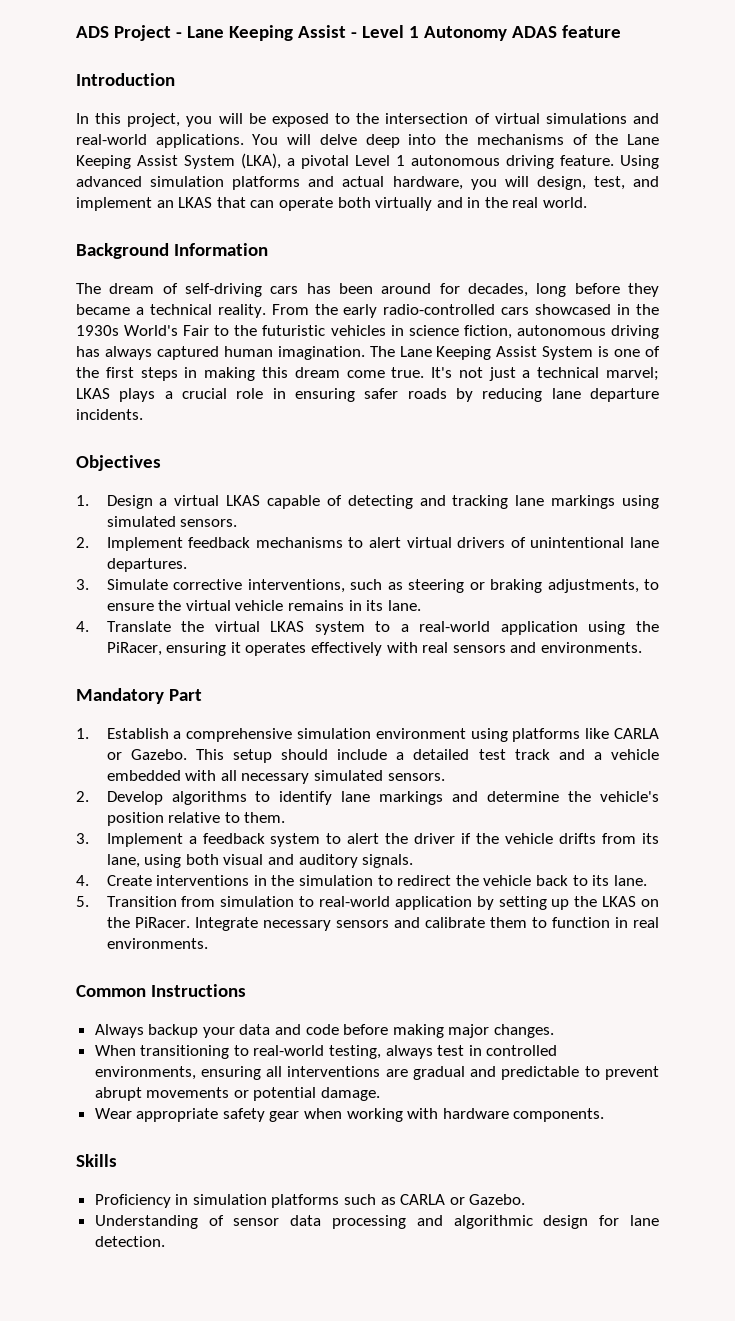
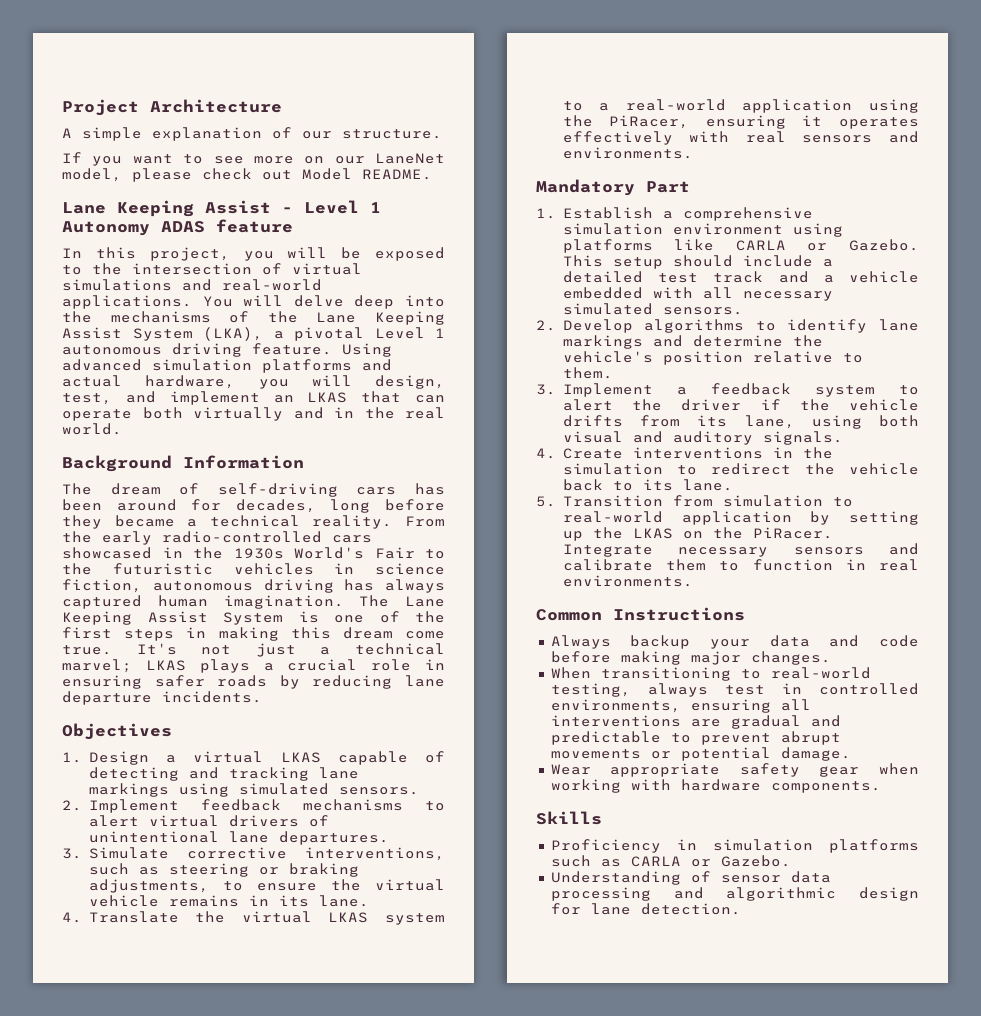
- ADS Project - Lane Keeping Assist - Level 1 Autonomy ADAS feature
+ Project Architecture
+ A simple explanation of our structure.
+ If you want to see more on our LaneNet model, please check out Model README.
+ Lane Keeping Assist - Level 1 Autonomy ADAS feature
- Introduction

